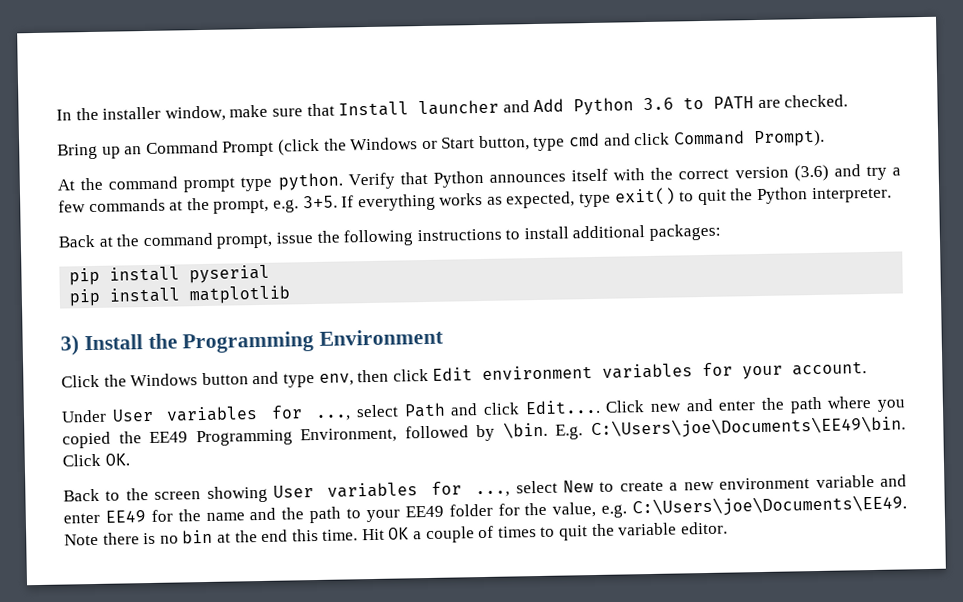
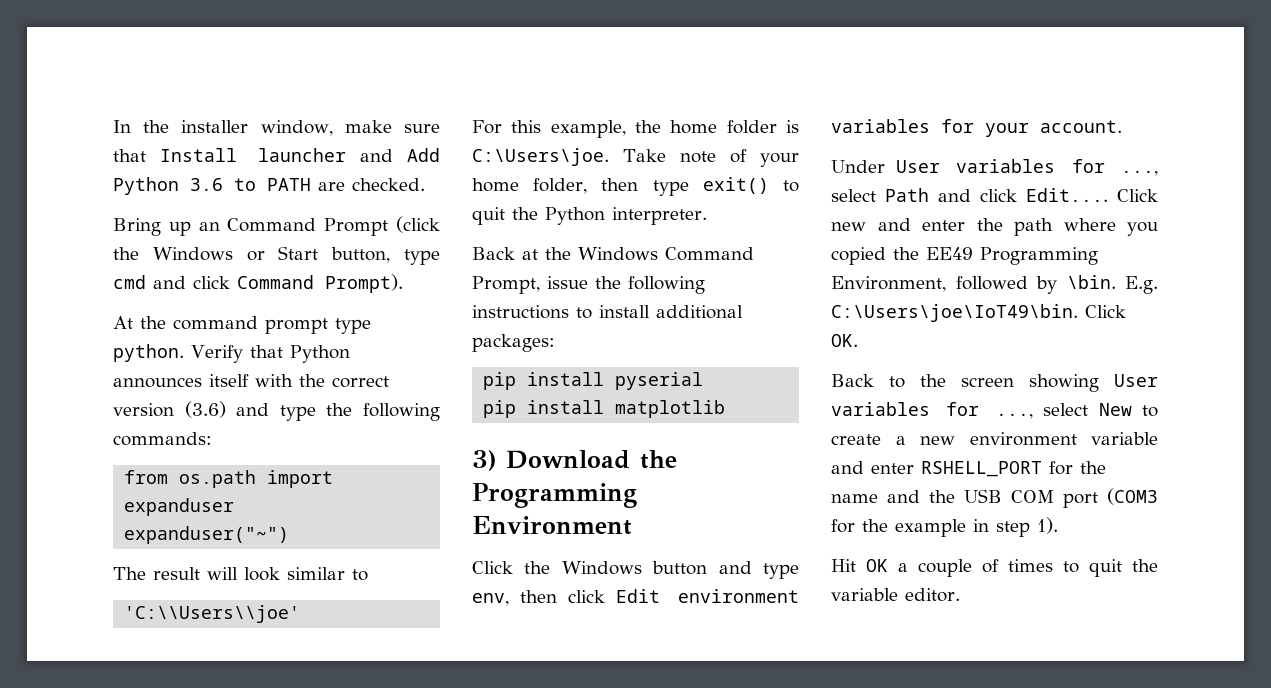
- Verify that Python announces itself with the correct version (3.6) and try a few commands at the prompt, e.g. 3+5. If everything works as expected, type exit() to quit the Python interpreter.
+ Verify that Python announces itself with the correct version (3.6) and type the following commands:
+ from os.path import expanduser
+ expanduser("~")
+ The result will look similar to
+ 'C:\\Users\\joe'
+ For this example, the home folder is C:\Users\joe. Take note of your home folder, then type exit() to quit the Python interpreter.
- Back at the command prompt, issue the following instructions to install additional packages:
+ Back at the Windows Command Prompt, issue the following instructions to install additional packages:
- 3) Install the Programming Environment
+ 3) Download the Programming Environment
- E.g. C:\Users\joe\Documents\EE49\bin.
+ E.g. C:\Users\joe\IoT49\bin.
- Back to the screen showing User variables for ..., select New to create a new environment variable and enter EE49 for the name and the path to your EE49 folder for the value, e.g. C:\Users\joe\Documents\EE49. Note there is no bin at the end this time. Hit OK a couple of times to quit the variable editor.
+ Back to the screen showing User variables for ..., select New to create a new environment variable and enter RSHELL_PORT for the name and the USB COM port (COM3 for the example in step 1).
+ Hit OK a couple of times to quit the variable editor.

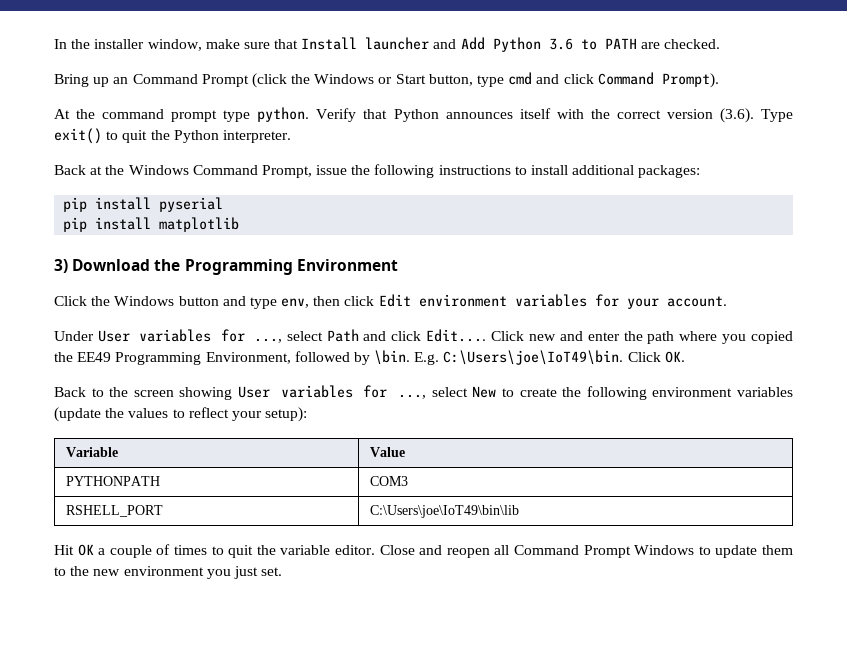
- Verify that Python announces itself with the correct version (3.6) and type the following commands:
- from os.path import expanduser
- expanduser("~")
- The result will look similar to
- 'C:\\Users\\joe'
- For this example, the home folder is C:\Users\joe. Take note of your home folder, then type exit() to quit the Python interpreter.
+ Verify that Python announces itself with the correct version (3.6). Type exit() to quit the Python interpreter.
- Back to the screen showing User variables for ..., select New to create a new environment variable and enter RSHELL_PORT for the name and the USB COM port (COM3 for the example in step 1).
+ Back to the screen showing User variables for ..., select New to create the following environment variables (update the values to reflect your setup):
+ Variable | Value
+ PYTHONPATH | COM3
+ RSHELL_PORT | C:\Users\joe\IoT49\bin\lib
+ Close and reopen all Command Prompt Windows to update them to the new environment you just set.

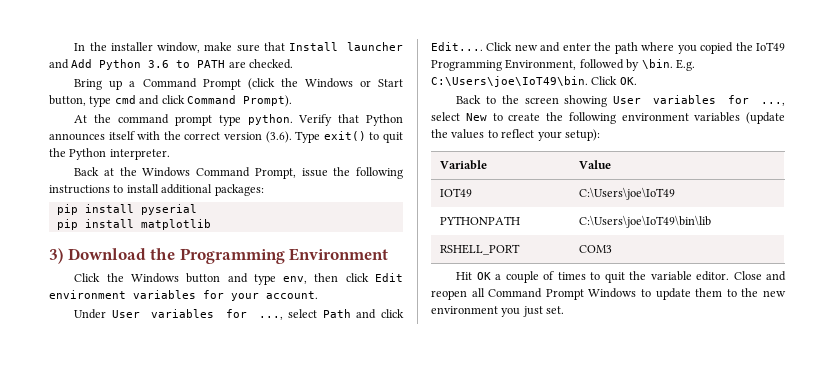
- Bring up an Command Prompt (click the Windows or Start button, type cmd and click Command Prompt).
+ Bring up a Command Prompt (click the Windows or Start button, type cmd and click Command Prompt).
- Click new and enter the path where you copied the EE49 Programming Environment, followed by \bin.
+ Click new and enter the path where you copied the IoT49 Programming Environment, followed by \bin.
+ IOT49 | C:\Users\joe\IoT49
- PYTHONPATH | COM3
+ PYTHONPATH | C:\Users\joe\IoT49\bin\lib
- RSHELL_PORT | C:\Users\joe\IoT49\bin\lib
+ RSHELL_PORT | COM3

